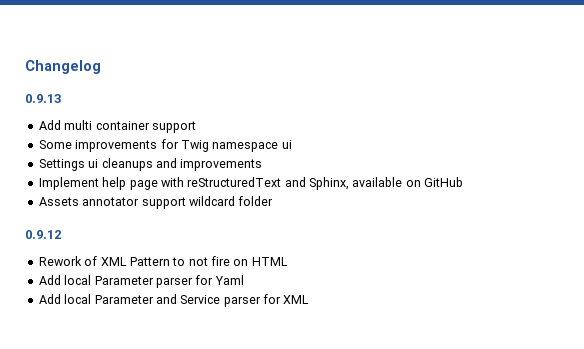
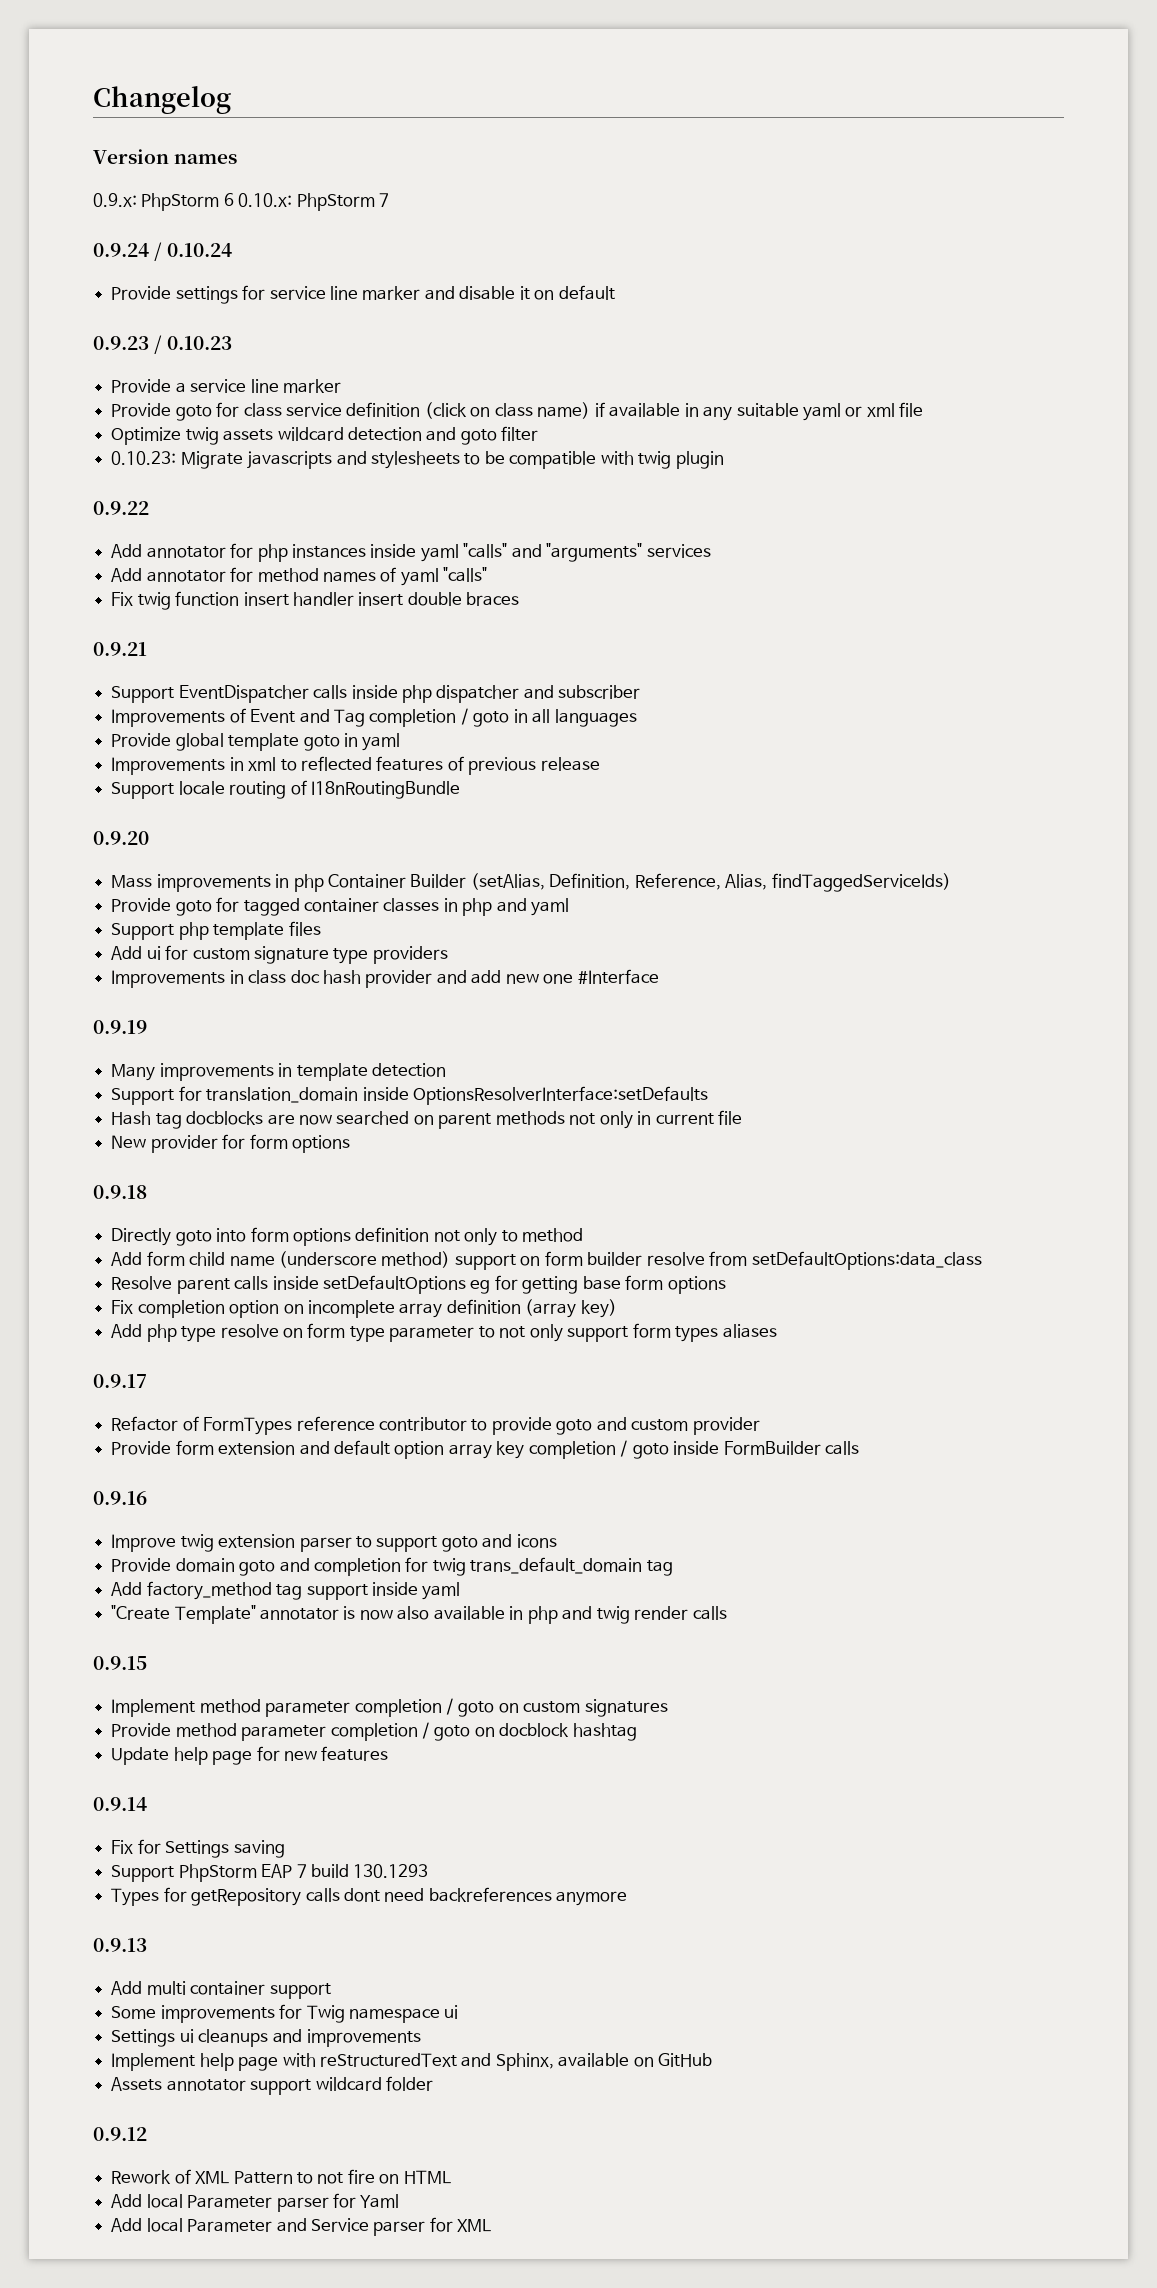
+ Version names
+ 0.9.x: PhpStorm 6 0.10.x: PhpStorm 7
+ 0.9.24 / 0.10.24
+ Provide settings for service line marker and disable it on default
+ 0.9.23 / 0.10.23
+ Provide a service line marker
+ Provide goto for class service definition (click on class name) if available in any suitable yaml or xml file
+ Optimize twig assets wildcard detection and goto filter
+ 0.10.23: Migrate javascripts and stylesheets to be compatible with twig plugin
+ 0.9.22
+ Add annotator for php instances inside yaml "calls" and "arguments" services
+ Add annotator for method names of yaml "calls"
+ Fix twig function insert handler insert double braces
+ 0.9.21
+ Support EventDispatcher calls inside php dispatcher and subscriber
+ Improvements of Event and Tag completion / goto in all languages
+ Provide global template goto in yaml
+ Improvements in xml to reflected features of previous release
+ Support locale routing of I18nRoutingBundle
+ 0.9.20
+ Mass improvements in php Container Builder (setAlias, Definition, Reference, Alias, findTaggedServiceIds)
+ Provide goto for tagged container classes in php and yaml
+ Support php template files
+ Add ui for custom signature type providers
+ Improvements in class doc hash provider and add new one #Interface
+ 0.9.19
+ Many improvements in template detection
+ Support for translation_domain inside OptionsResolverInterface:setDefaults
+ Hash tag docblocks are now searched on parent methods not only in current file
+ New provider for form options
+ 0.9.18
+ Directly goto into form options definition not only to method
+ Add form child name (underscore method) support on form builder resolve from setDefaultOptions:data_class
+ Resolve parent calls inside setDefaultOptions eg for getting base form options
+ Fix completion option on incomplete array definition (array key)
+ Add php type resolve on form type parameter to not only support form types aliases
+ 0.9.17
+ Refactor of FormTypes reference contributor to provide goto and custom provider
+ Provide form extension and default option array key completion / goto inside FormBuilder calls
+ 0.9.16
+ Improve twig extension parser to support goto and icons
+ Provide domain goto and completion for twig trans_default_domain tag
+ Add factory_method tag support inside yaml
+ "Create Template" annotator is now also available in php and twig render calls
+ 0.9.15
+ Implement method parameter completion / goto on custom signatures
+ Provide method parameter completion / goto on docblock hashtag
+ Update help page for new features
+ 0.9.14
+ Fix for Settings saving
+ Support PhpStorm EAP 7 build 130.1293
+ Types for getRepository calls dont need backreferences anymore

